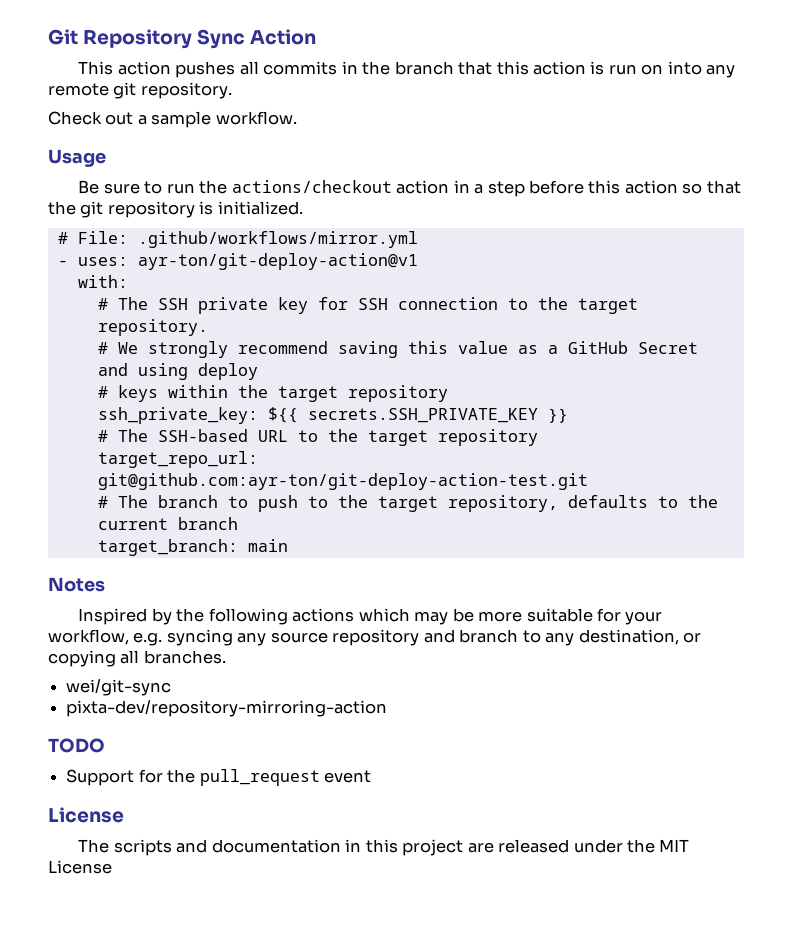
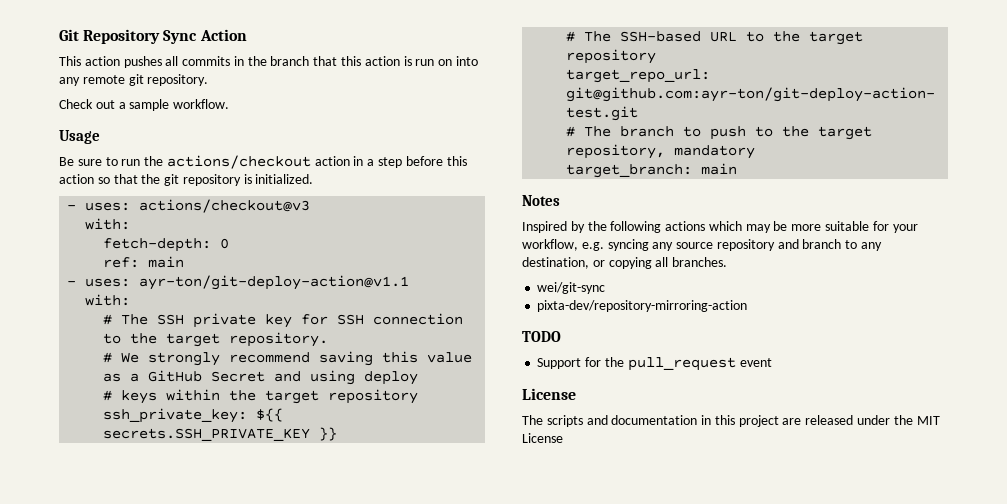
- # File: .github/workflows/mirror.yml
- - uses: ayr-ton/git-deploy-action@v1
+ - uses: actions/checkout@v3
+ with:
+ fetch-depth: 0
+ ref: main
+ - uses: ayr-ton/git-deploy-action@v1.1
- # The branch to push to the target repository, defaults to the current branch
+ # The branch to push to the target repository, mandatory

